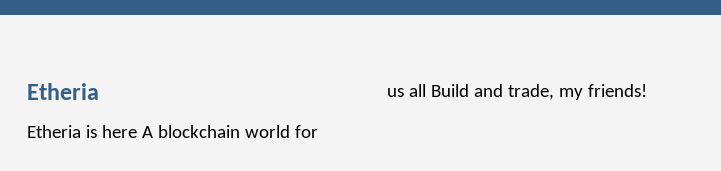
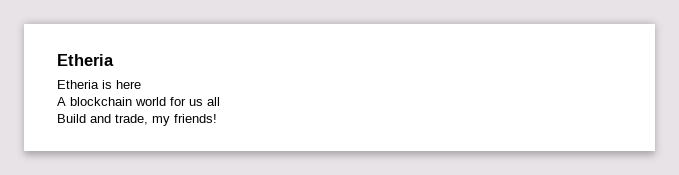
- Etheria is here A blockchain world for us all Build and trade, my friends!
+ Etheria is here
+ A blockchain world for us all
+ Build and trade, my friends!

